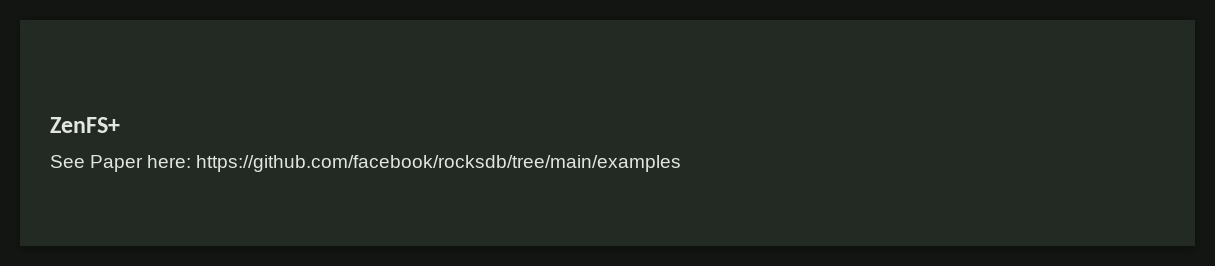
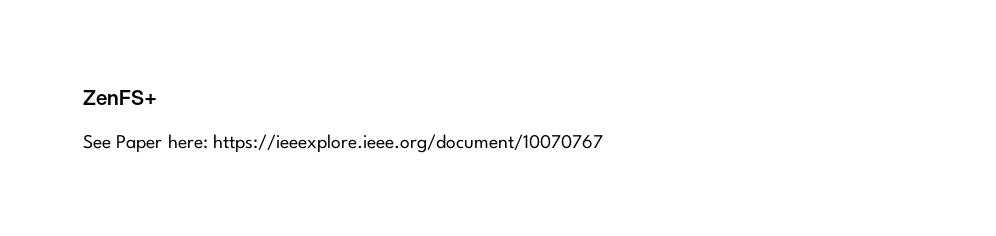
- See Paper here: https://github.com/facebook/rocksdb/tree/main/examples
+ See Paper here: https://ieeexplore.ieee.org/document/10070767

